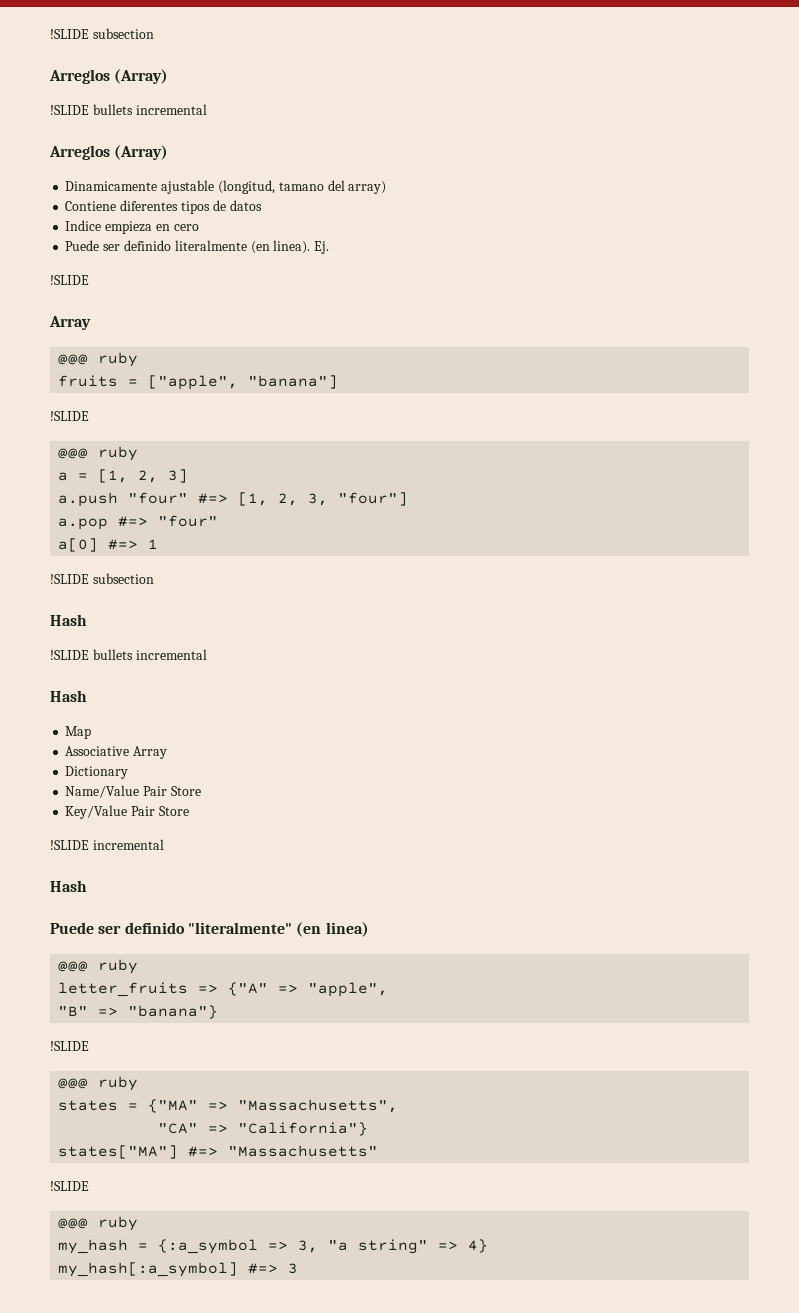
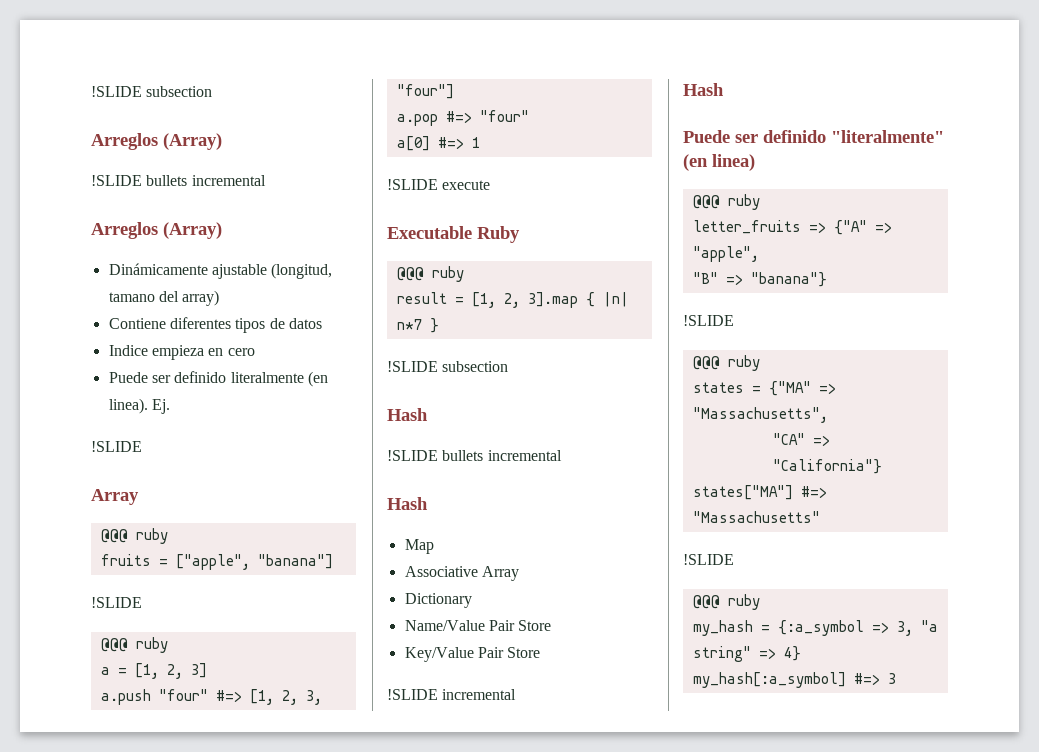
- Dinamicamente ajustable (longitud, tamano del array)
+ Dinámicamente ajustable (longitud, tamano del array)
+ !SLIDE execute
+ Executable Ruby
+ @@@ ruby
+ result = [1, 2, 3].map { |n| n*7 }

